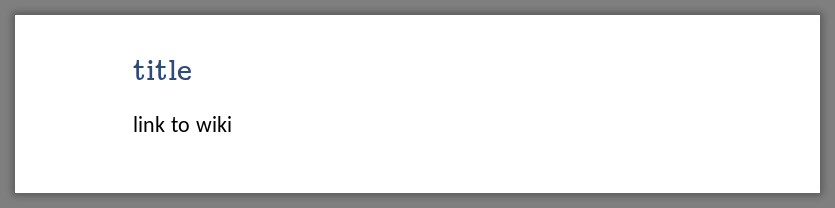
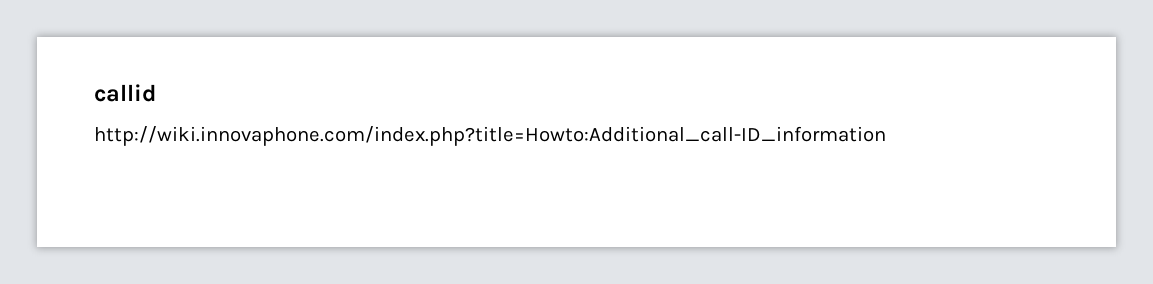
- title
- link to wiki
+ callid
+ http://wiki.innovaphone.com/index.php?title=Howto:Additional_call-ID_information

